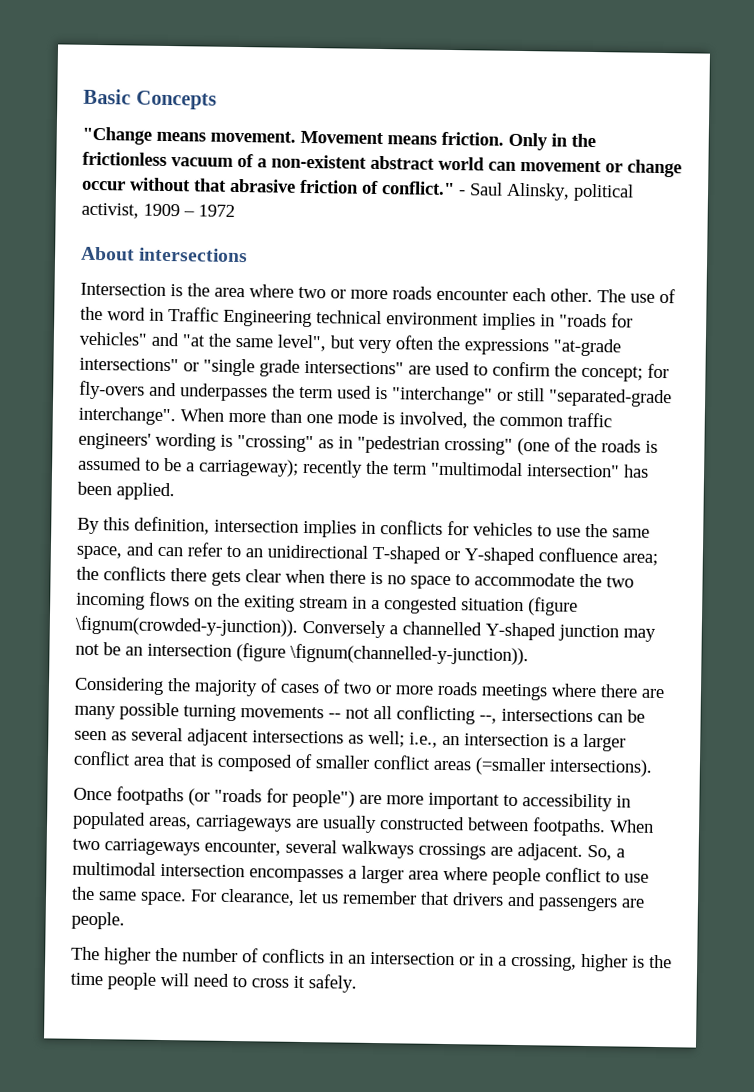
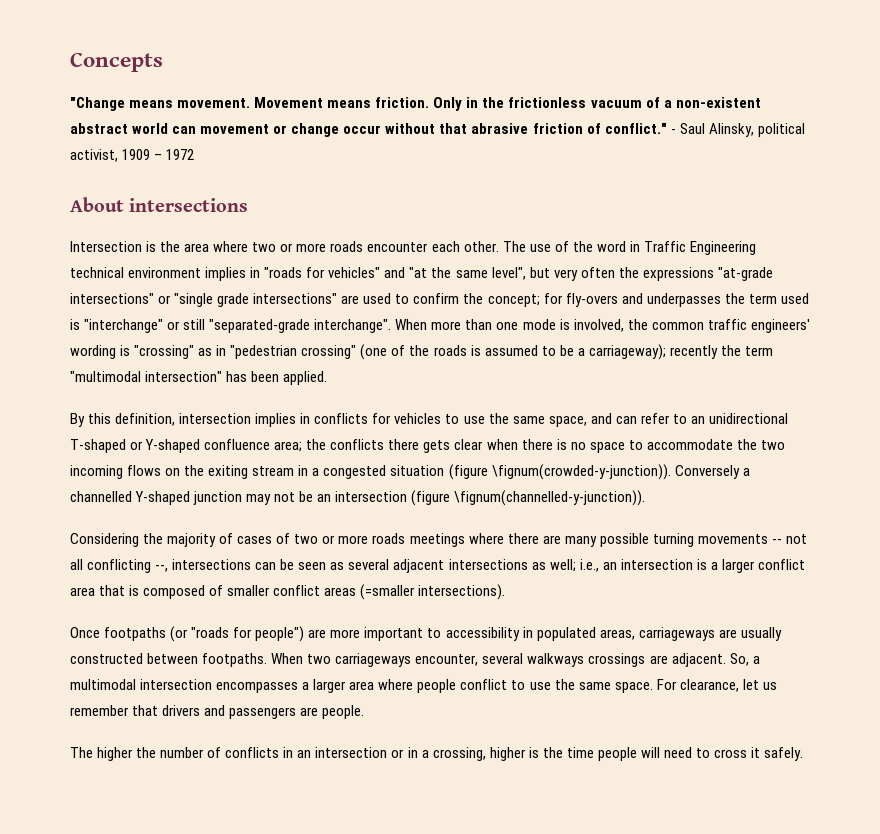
- Basic Concepts
+ Concepts

